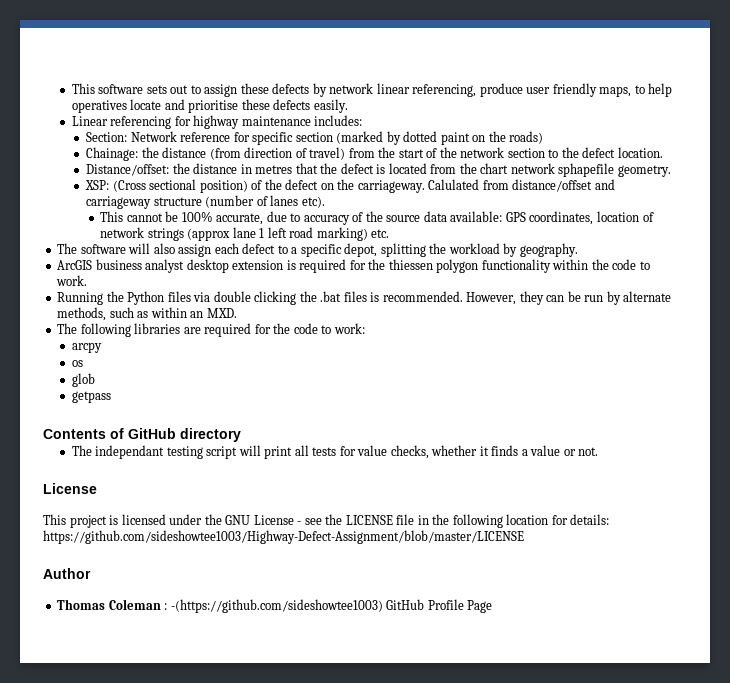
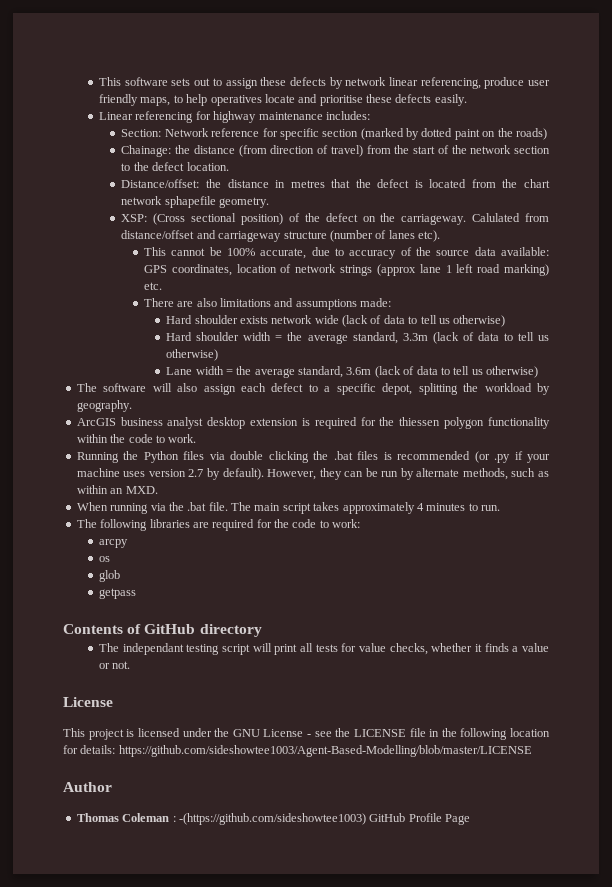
+ There are also limitations and assumptions made:
+ Hard shoulder exists network wide (lack of data to tell us otherwise)
+ Hard shoulder width = the average standard, 3.3m (lack of data to tell us otherwise)
+ Lane width = the average standard, 3.6m (lack of data to tell us otherwise)
- Running the Python files via double clicking the .bat files is recommended.
+ Running the Python files via double clicking the .bat files is recommended (or .py if your machine uses version 2.7 by default).
+ When running via the .bat file. The main script takes approximately 4 minutes to run.
- This project is licensed under the GNU License - see the LICENSE file in the following location for details: https://github.com/sideshowtee1003/Highway-Defect-Assignment/blob/master/LICENSE
+ This project is licensed under the GNU License - see the LICENSE file in the following location for details: https://github.com/sideshowtee1003/Agent-Based-Modelling/blob/master/LICENSE

